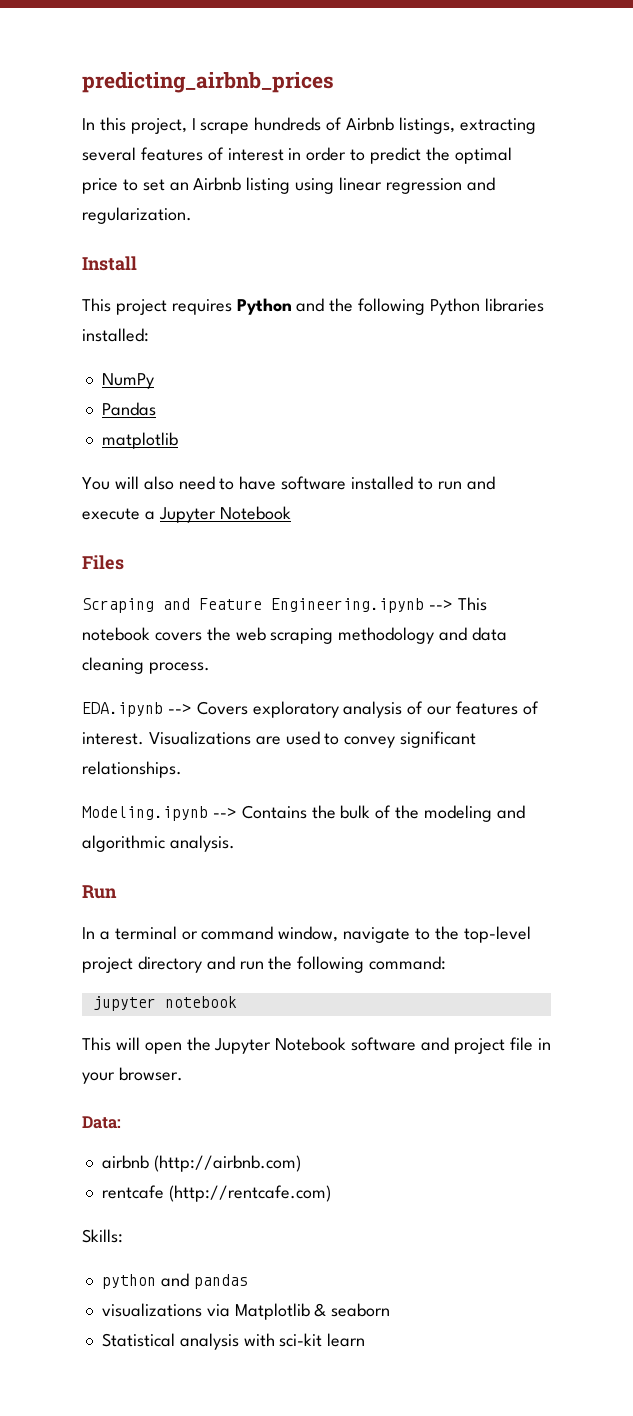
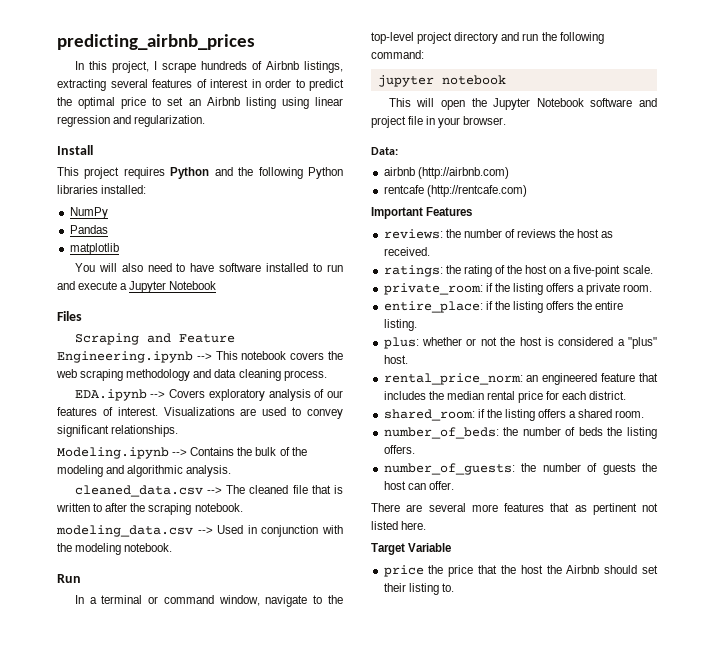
+ cleaned_data.csv --> The cleaned file that is written to after the scraping notebook.
+ modeling_data.csv --> Used in conjunction with the modeling notebook.
- Skills:
- python and pandas
- visualizations via Matplotlib & seaborn
- Statistical analysis with sci-kit learn
+ Important Features
+ reviews: the number of reviews the host as received.
+ ratings: the rating of the host on a five-point scale.
+ private_room: if the listing offers a private room.
+ entire_place: if the listing offers the entire listing.
+ plus: whether or not the host is considered a "plus" host.
+ rental_price_norm: an engineered feature that includes the median rental price for each district.
+ shared_room: if the listing offers a shared room.
+ number_of_beds: the number of beds the listing offers.
+ number_of_guests: the number of guests the host can offer.
+ There are several more features that as pertinent not listed here.
+ Target Variable
+ price the price that the host the Airbnb should set their listing to.

